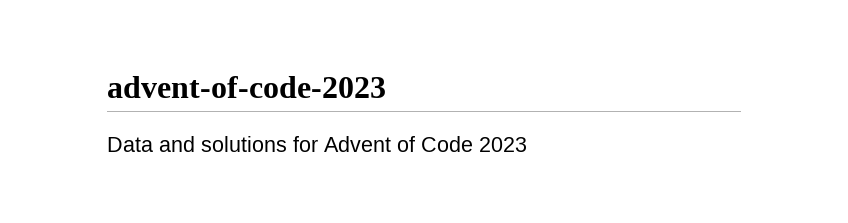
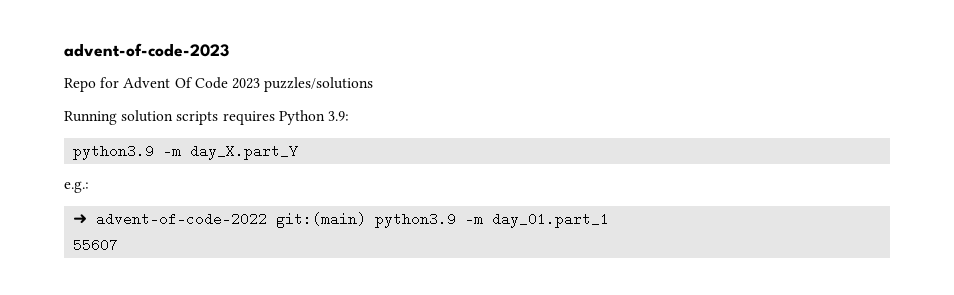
- Data and solutions for Advent of Code 2023
+ Repo for Advent Of Code 2023 puzzles/solutions
+ Running solution scripts requires Python 3.9:
+ python3.9 -m day_X.part_Y
+ e.g.:
+ ➜ advent-of-code-2022 git:(main) python3.9 -m day_01.part_1
+ 55607

